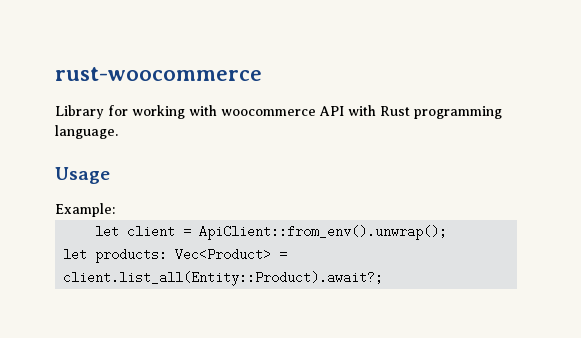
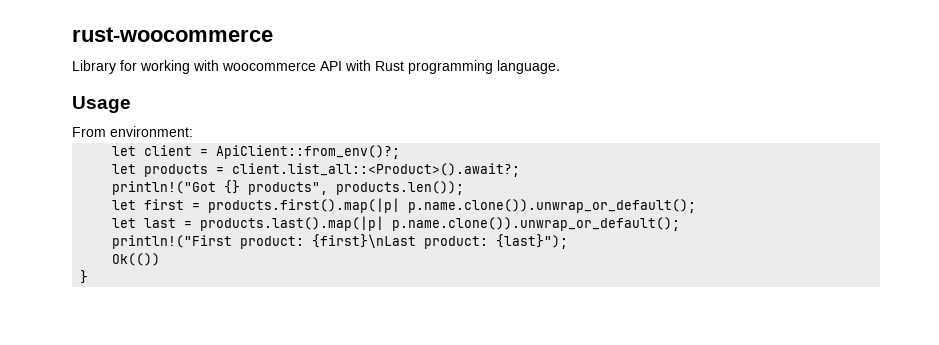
- Example:
+ From environment:
- let client = ApiClient::from_env().unwrap();
- let products: Vec<Product> = client.list_all(Entity::Product).await?;
+ let client = ApiClient::from_env()?;
+ let products = client.list_all::<Product>().await?;
+ println!("Got {} products", products.len());
+ let first = products.first().map(|p| p.name.clone()).unwrap_or_default();
+ let last = products.last().map(|p| p.name.clone()).unwrap_or_default();
+ println!("First product: {first}\nLast product: {last}");
+ Ok(())
+ }

